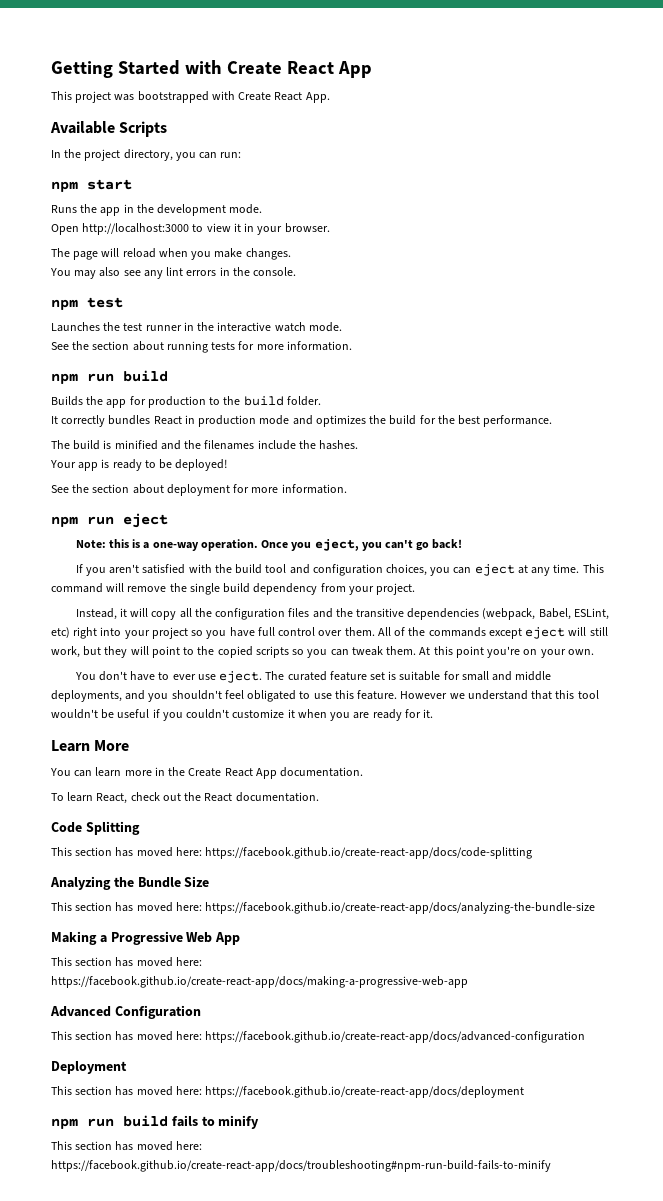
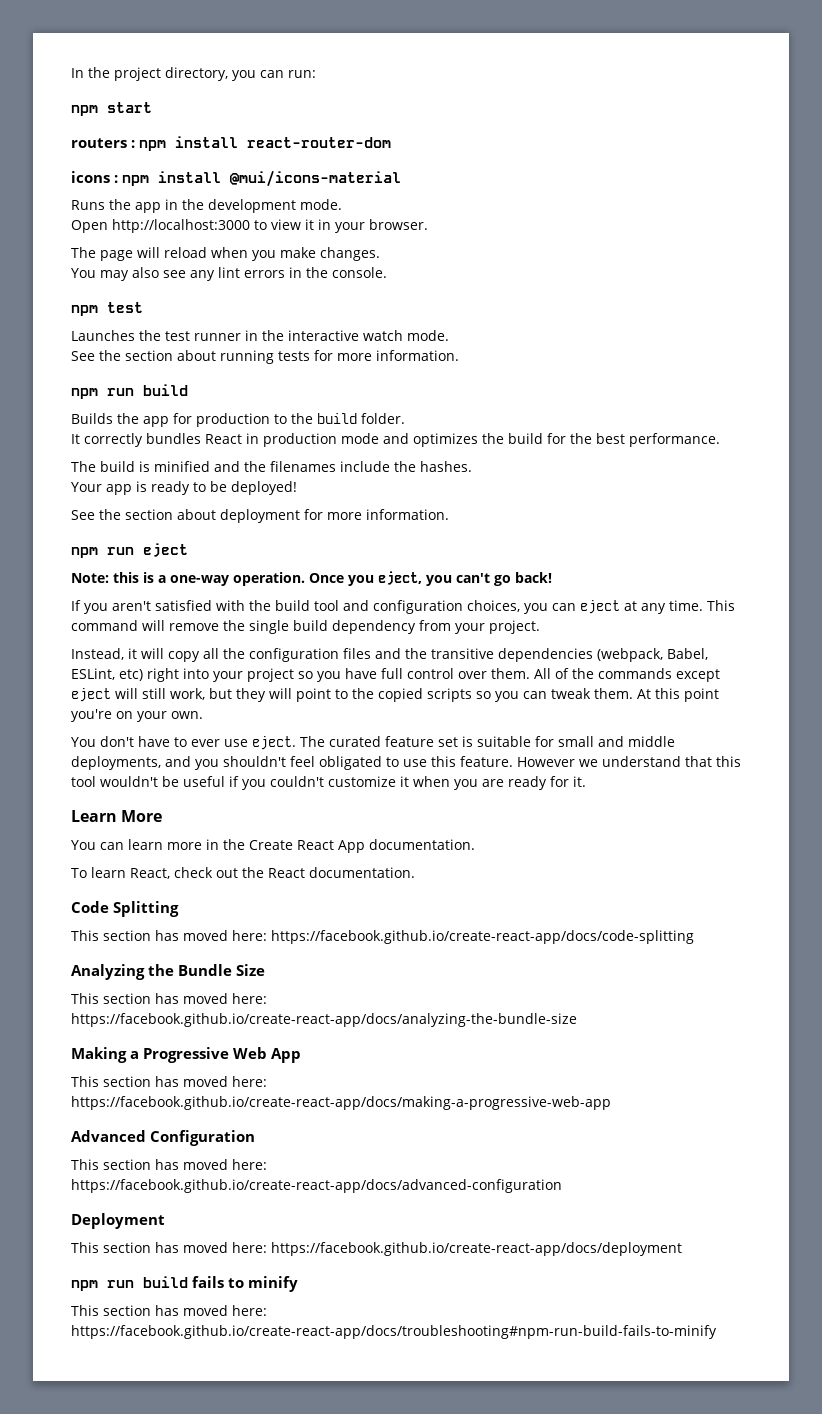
- Getting Started with Create React App
- This project was bootstrapped with Create React App.
- Available Scripts
+ routers : npm install react-router-dom
+ icons : npm install @mui/icons-material

